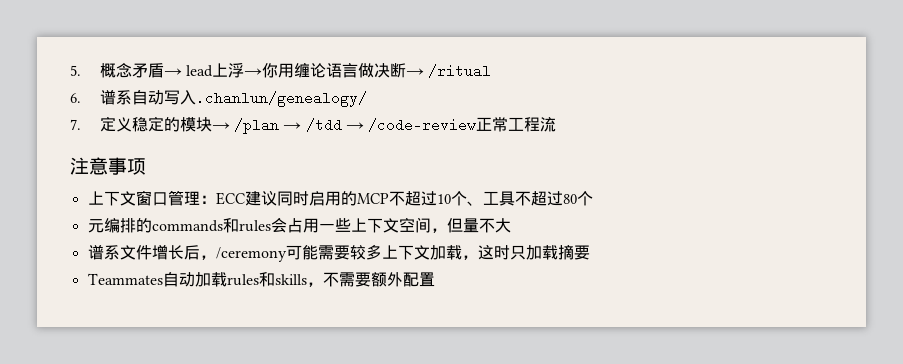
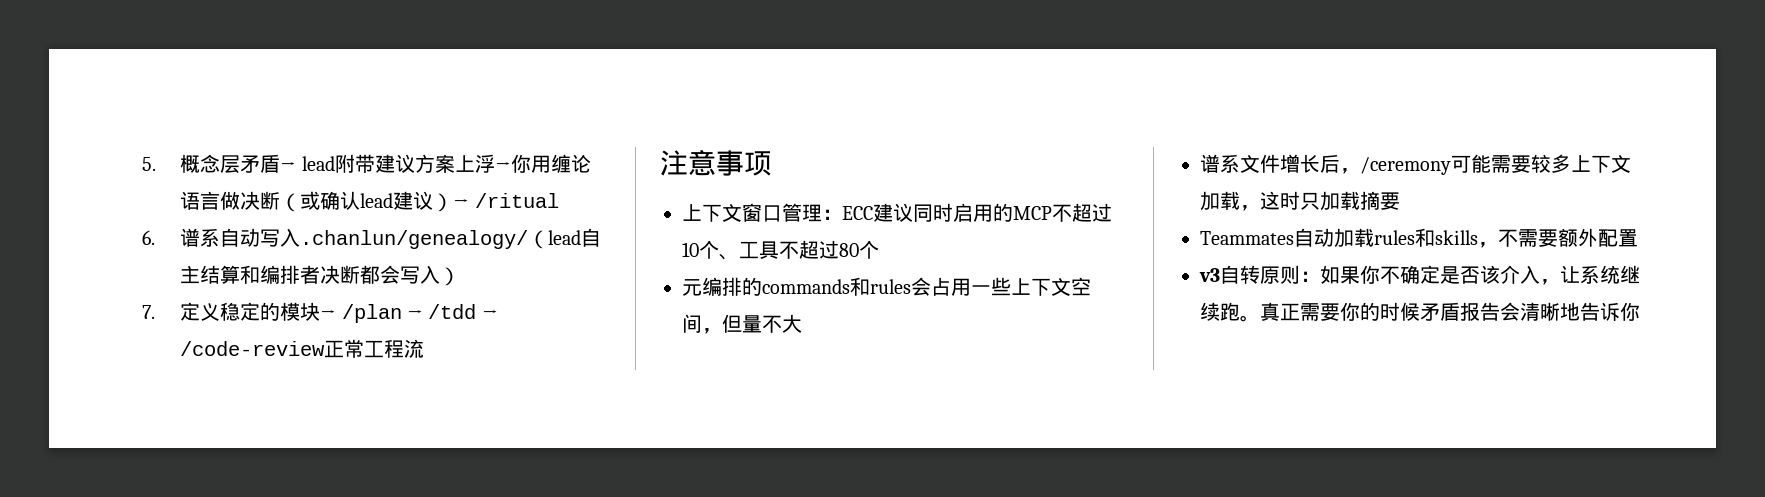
- 5.概念矛盾→ lead上浮→你用缠论语言做决断→ /ritual
+ 5.概念层矛盾→ lead附带建议方案上浮→你用缠论语言做决断（或确认lead建议）→ /ritual
- 6.谱系自动写入.chanlun/genealogy/
+ 6.谱系自动写入.chanlun/genealogy/（lead自主结算和编排者决断都会写入）
+ v3自转原则：如果你不确定是否该介入，让系统继续跑。真正需要你的时候矛盾报告会清晰地告诉你

